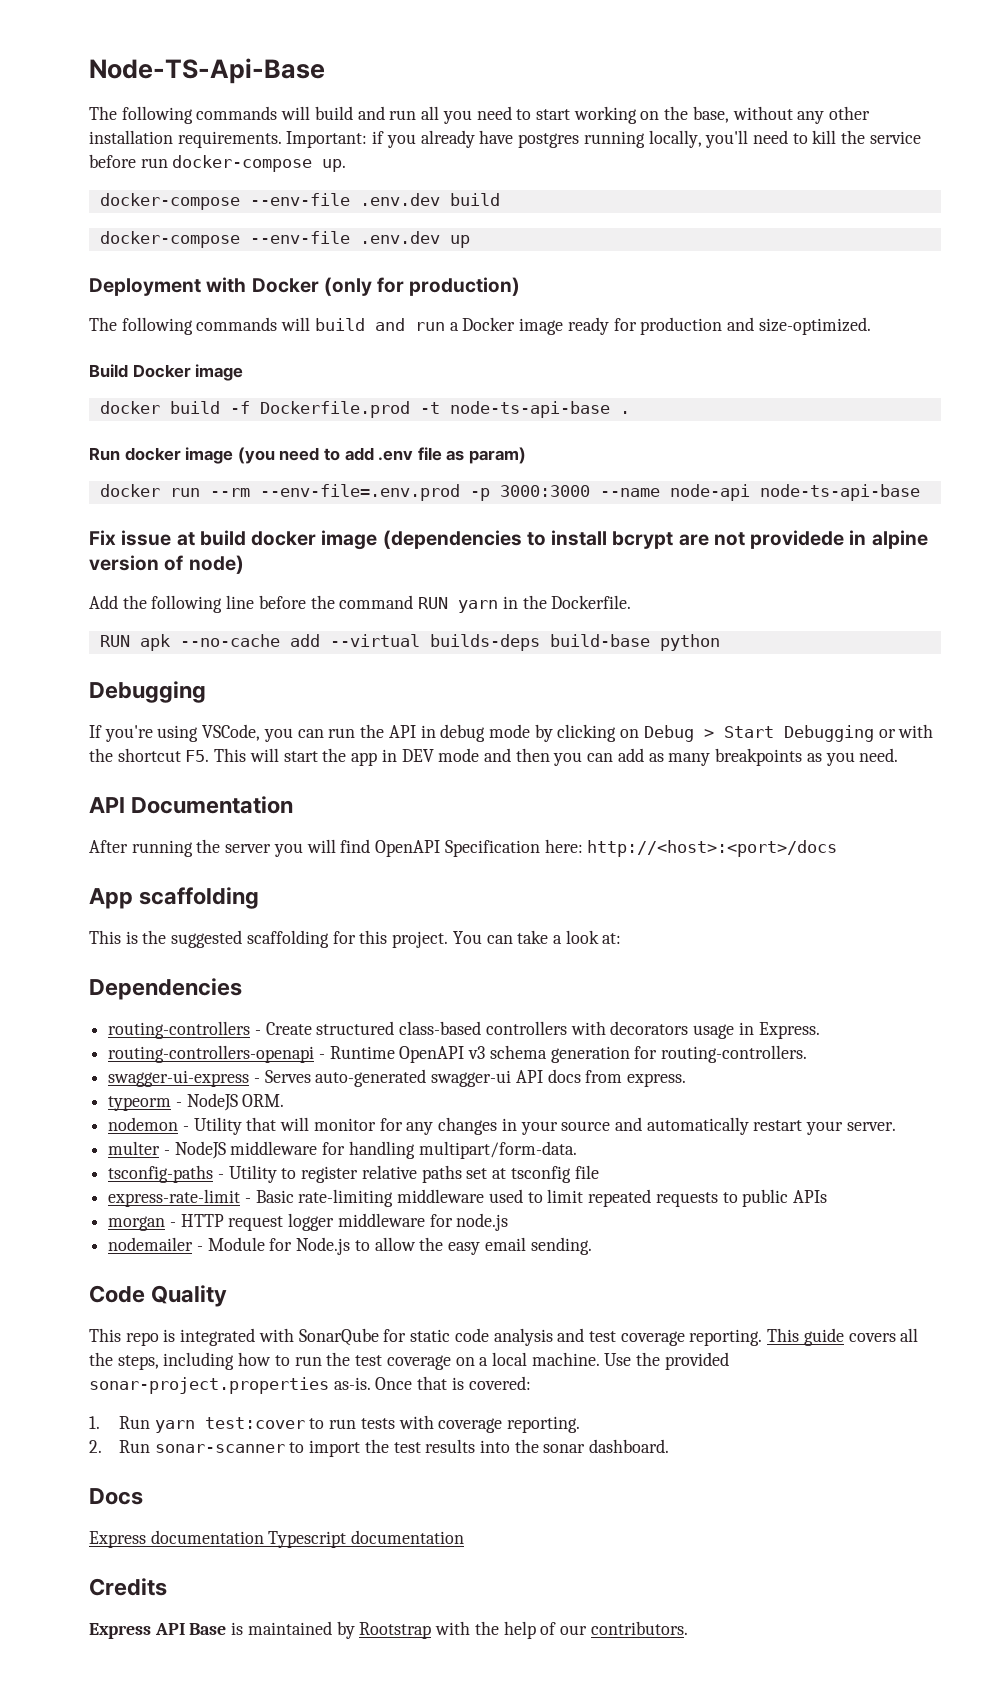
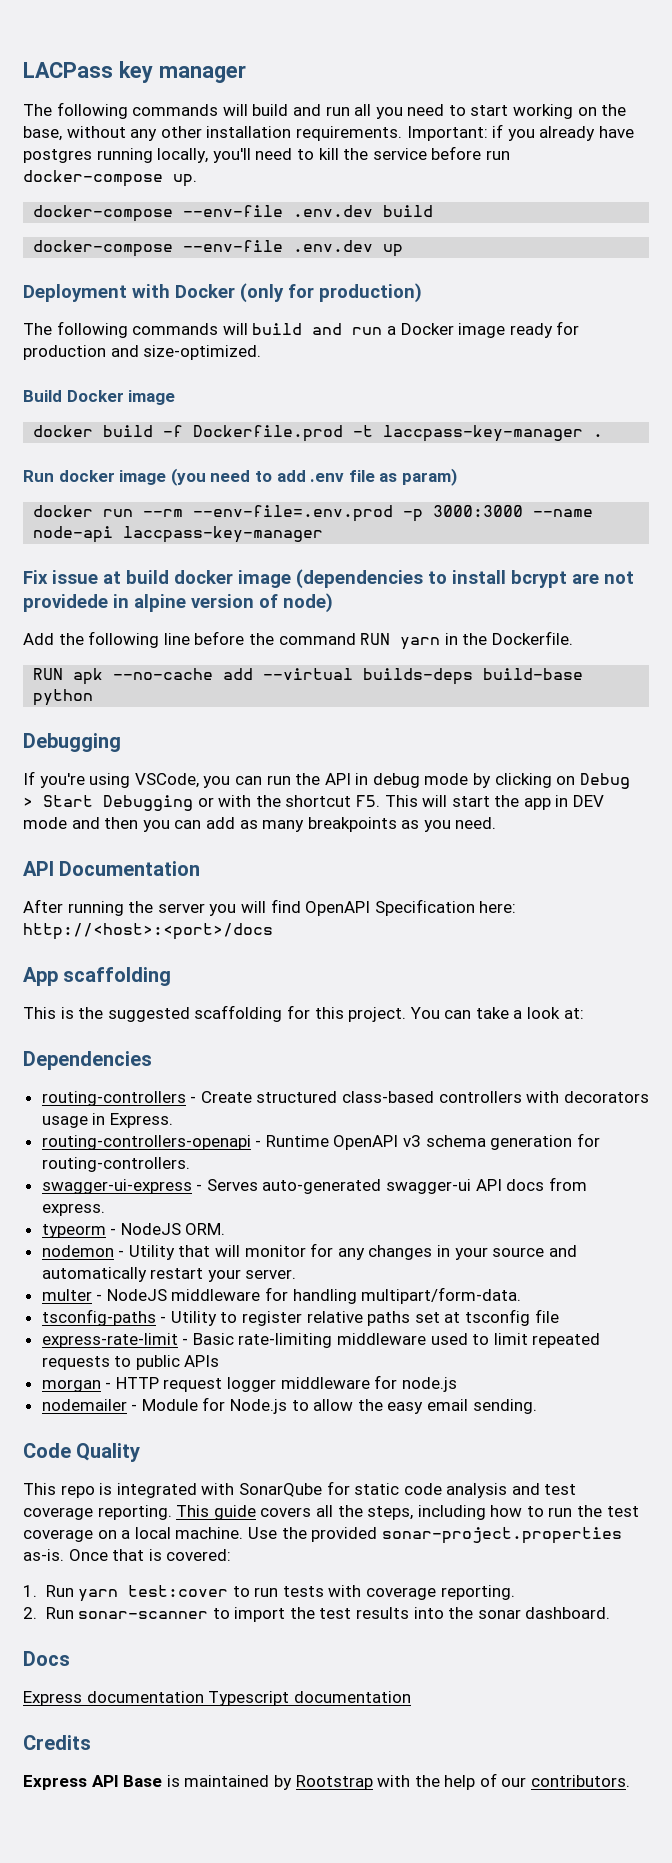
- Node-TS-Api-Base
+ LACPass key manager
- docker build -f Dockerfile.prod -t node-ts-api-base .
+ docker build -f Dockerfile.prod -t laccpass-key-manager .
- docker run --rm --env-file=.env.prod -p 3000:3000 --name node-api node-ts-api-base
+ docker run --rm --env-file=.env.prod -p 3000:3000 --name node-api laccpass-key-manager

